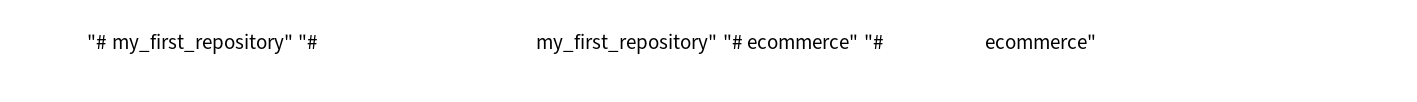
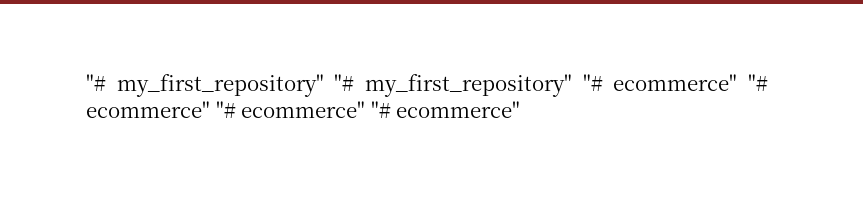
- "# my_first_repository" "# my_first_repository" "# ecommerce" "# ecommerce"
+ "# my_first_repository" "# my_first_repository" "# ecommerce" "# ecommerce" "# ecommerce" "# ecommerce"

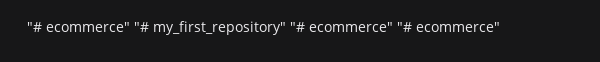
- "# my_first_repository" "# my_first_repository" "# ecommerce" "# ecommerce" "# ecommerce" "# ecommerce"
+ "# ecommerce" "# my_first_repository" "# ecommerce" "# ecommerce"

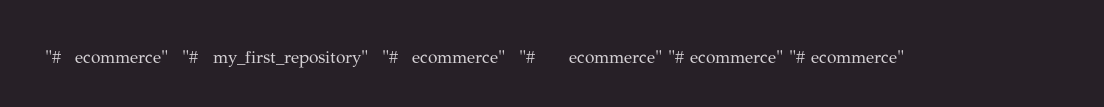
- "# ecommerce" "# my_first_repository" "# ecommerce" "# ecommerce"
+ "# ecommerce" "# my_first_repository" "# ecommerce" "# ecommerce" "# ecommerce" "# ecommerce"

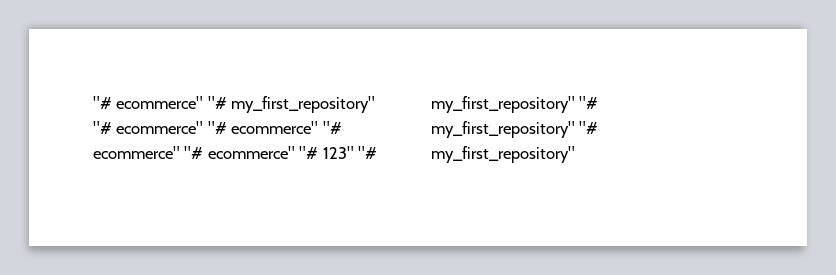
- "# ecommerce" "# my_first_repository" "# ecommerce" "# ecommerce" "# ecommerce" "# ecommerce"
+ "# ecommerce" "# my_first_repository" "# ecommerce" "# ecommerce" "# ecommerce" "# ecommerce" "# 123" "# my_first_repository" "# my_first_repository" "# my_first_repository"

